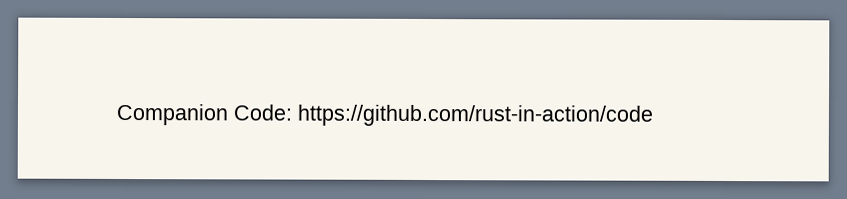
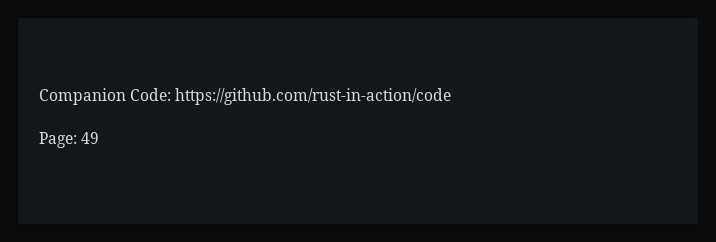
+ Page: 49

